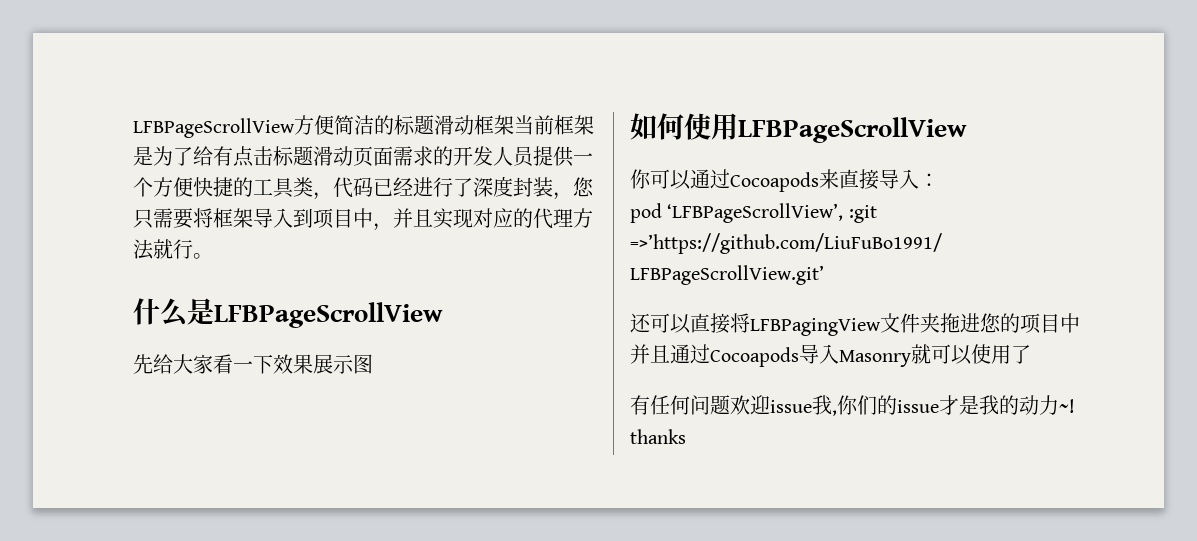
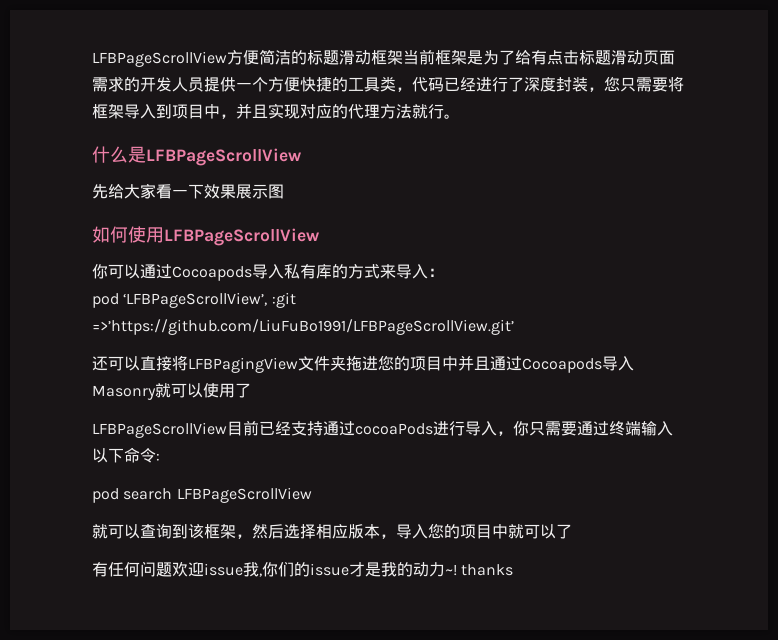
- 你可以通过Cocoapods来直接导入：
+ 你可以通过Cocoapods导入私有库的方式来导入：
+ LFBPageScrollView目前已经支持通过cocoaPods进行导入，你只需要通过终端输入以下命令:
+ pod search LFBPageScrollView
+ 就可以查询到该框架，然后选择相应版本，导入您的项目中就可以了

